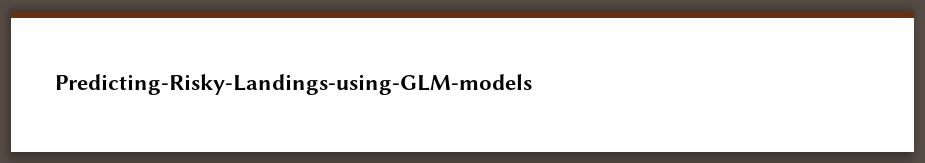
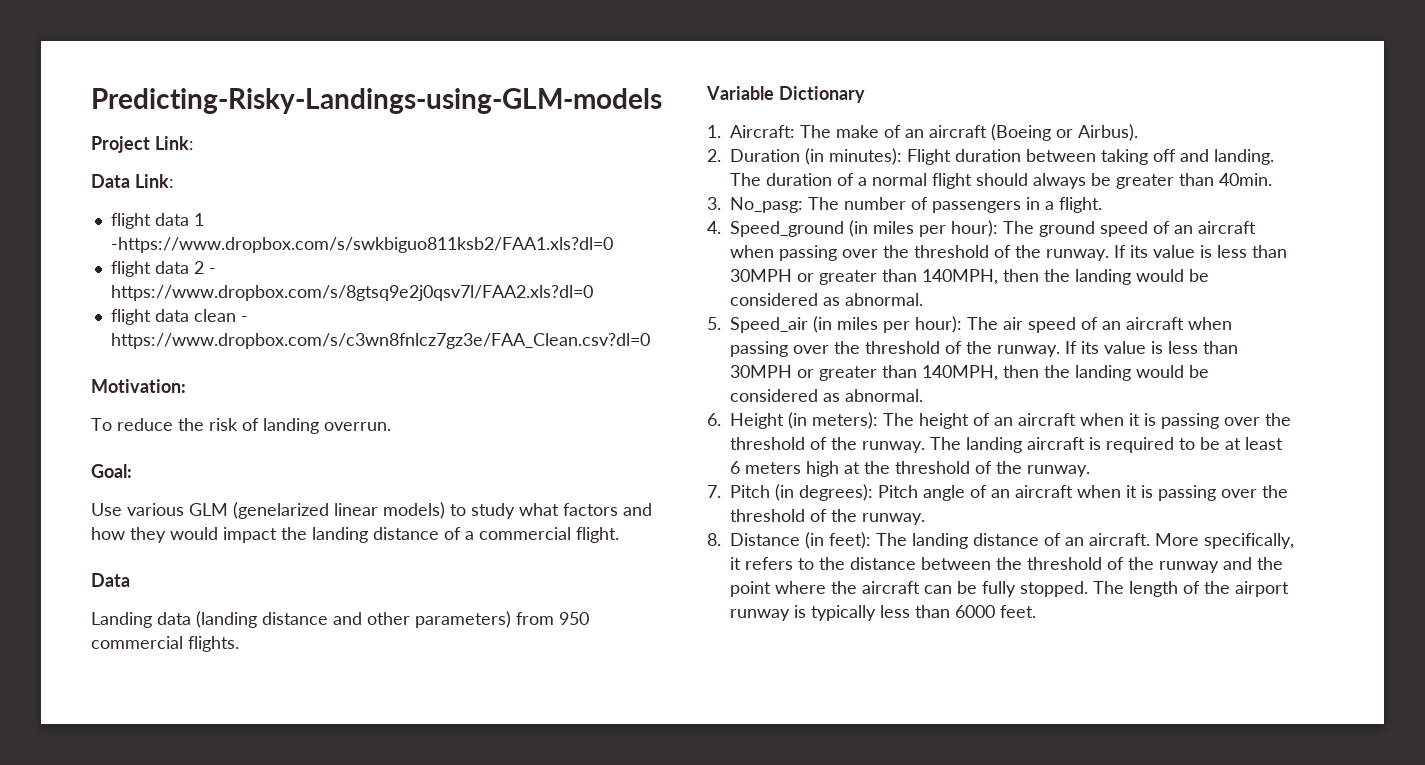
+ Project Link:
+ Data Link:
+ flight data 1 -https://www.dropbox.com/s/swkbiguo811ksb2/FAA1.xls?dl=0
+ flight data 2 - https://www.dropbox.com/s/8gtsq9e2j0qsv7l/FAA2.xls?dl=0
+ flight data clean - https://www.dropbox.com/s/c3wn8fnlcz7gz3e/FAA_Clean.csv?dl=0
+ Motivation:
+ To reduce the risk of landing overrun.
+ Goal:
+ Use various GLM (genelarized linear models) to study what factors and how they would impact the landing distance of a commercial flight.
+ Data
+ Landing data (landing distance and other parameters) from 950 commercial flights.
+ Variable Dictionary
+ 1. Aircraft: The make of an aircraft (Boeing or Airbus).
+ 2. Duration (in minutes): Flight duration between taking off and landing. The duration of a normal flight should always be greater than 40min.
+ 3. No_pasg: The number of passengers in a flight.
+ 4. Speed_ground (in miles per hour): The ground speed of an aircraft when passing over the threshold of the runway. If its value is less than 30MPH or greater than 140MPH, then the landing would be considered as abnormal.
+ 5. Speed_air (in miles per hour): The air speed of an aircraft when passing over the threshold of the runway. If its value is less than 30MPH or greater than 140MPH, then the landing would be considered as abnormal.
+ 6. Height (in meters): The height of an aircraft when it is passing over the threshold of the runway. The landing aircraft is required to be at least 6 meters high at the threshold of the runway.
+ 7. Pitch (in degrees): Pitch angle of an aircraft when it is passing over the threshold of the runway.
+ 8. Distance (in feet): The landing distance of an aircraft. More specifically, it refers to the distance between the threshold of the runway and the point where the aircraft can be fully stopped. The length of the airport runway is typically less than 6000 feet.

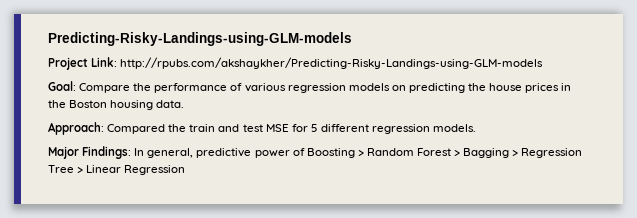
- Project Link:
- Data Link:
- flight data 1 -https://www.dropbox.com/s/swkbiguo811ksb2/FAA1.xls?dl=0
- flight data 2 - https://www.dropbox.com/s/8gtsq9e2j0qsv7l/FAA2.xls?dl=0
- flight data clean - https://www.dropbox.com/s/c3wn8fnlcz7gz3e/FAA_Clean.csv?dl=0
- Motivation:
- To reduce the risk of landing overrun.
- Goal:
- Use various GLM (genelarized linear models) to study what factors and how they would impact the landing distance of a commercial flight.
- Data
- Landing data (landing distance and other parameters) from 950 commercial flights.
- Variable Dictionary
- 1. Aircraft: The make of an aircraft (Boeing or Airbus).
- 2. Duration (in minutes): Flight duration between taking off and landing. The duration of a normal flight should always be greater than 40min.
- 3. No_pasg: The number of passengers in a flight.
- 4. Speed_ground (in miles per hour): The ground speed of an aircraft when passing over the threshold of the runway. If its value is less than 30MPH or greater than 140MPH, then the landing would be considered as abnormal.
- 5. Speed_air (in miles per hour): The air speed of an aircraft when passing over the threshold of the runway. If its value is less than 30MPH or greater than 140MPH, then the landing would be considered as abnormal.
- 6. Height (in meters): The height of an aircraft when it is passing over the threshold of the runway. The landing aircraft is required to be at least 6 meters high at the threshold of the runway.
- 7. Pitch (in degrees): Pitch angle of an aircraft when it is passing over the threshold of the runway.
- 8. Distance (in feet): The landing distance of an aircraft. More specifically, it refers to the distance between the threshold of the runway and the point where the aircraft can be fully stopped. The length of the airport runway is typically less than 6000 feet.
+ Project Link: http://rpubs.com/akshaykher/Predicting-Risky-Landings-using-GLM-models
+ Goal: Compare the performance of various regression models on predicting the house prices in the Boston housing data.
+ Approach: Compared the train and test MSE for 5 different regression models.
+ Major Findings: In general, predictive power of Boosting > Random Forest > Bagging > Regression Tree > Linear Regression

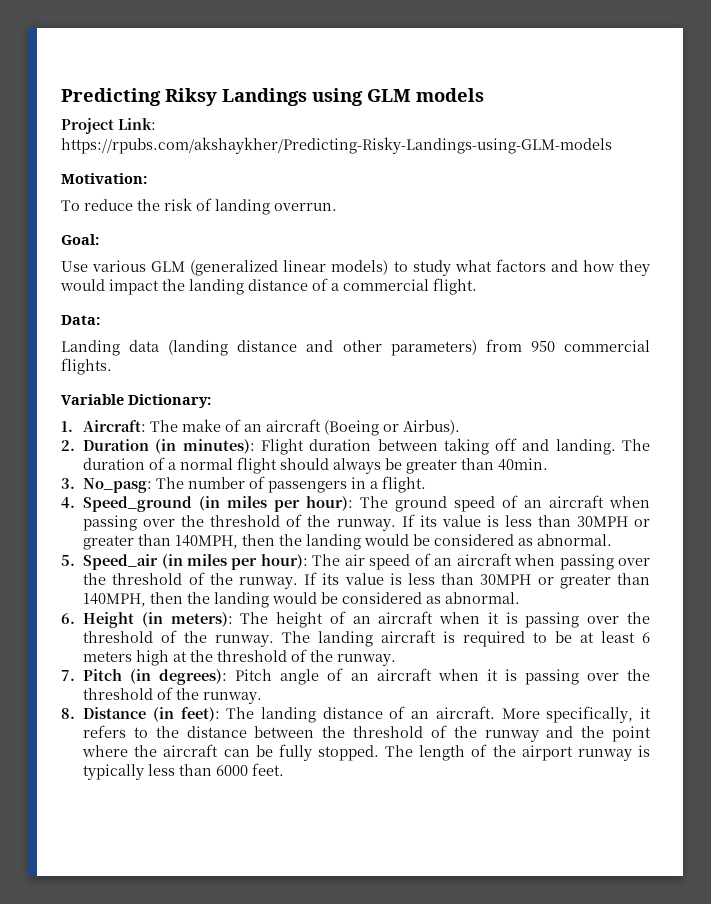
- Predicting-Risky-Landings-using-GLM-models
- Project Link: http://rpubs.com/akshaykher/Predicting-Risky-Landings-using-GLM-models
- Goal: Compare the performance of various regression models on predicting the house prices in the Boston housing data.
- Approach: Compared the train and test MSE for 5 different regression models.
- Major Findings: In general, predictive power of Boosting > Random Forest > Bagging > Regression Tree > Linear Regression
+ Predicting Riksy Landings using GLM models
+ Project Link: https://rpubs.com/akshaykher/Predicting-Risky-Landings-using-GLM-models
+ Motivation:
+ To reduce the risk of landing overrun.
+ Goal:
+ Use various GLM (generalized linear models) to study what factors and how they would impact the landing distance of a commercial flight.
+ Data:
+ Landing data (landing distance and other parameters) from 950 commercial flights.
+ Variable Dictionary:
+ 1. Aircraft: The make of an aircraft (Boeing or Airbus).
+ 2. Duration (in minutes): Flight duration between taking off and landing. The duration of a normal flight should always be greater than 40min.
+ 3. No_pasg: The number of passengers in a flight.
+ 4. Speed_ground (in miles per hour): The ground speed of an aircraft when passing over the threshold of the runway. If its value is less than 30MPH or greater than 140MPH, then the landing would be considered as abnormal.
+ 5. Speed_air (in miles per hour): The air speed of an aircraft when passing over the threshold of the runway. If its value is less than 30MPH or greater than 140MPH, then the landing would be considered as abnormal.
+ 6. Height (in meters): The height of an aircraft when it is passing over the threshold of the runway. The landing aircraft is required to be at least 6 meters high at the threshold of the runway.
+ 7. Pitch (in degrees): Pitch angle of an aircraft when it is passing over the threshold of the runway.
+ 8. Distance (in feet): The landing distance of an aircraft. More specifically, it refers to the distance between the threshold of the runway and the point where the aircraft can be fully stopped. The length of the airport runway is typically less than 6000 feet.

